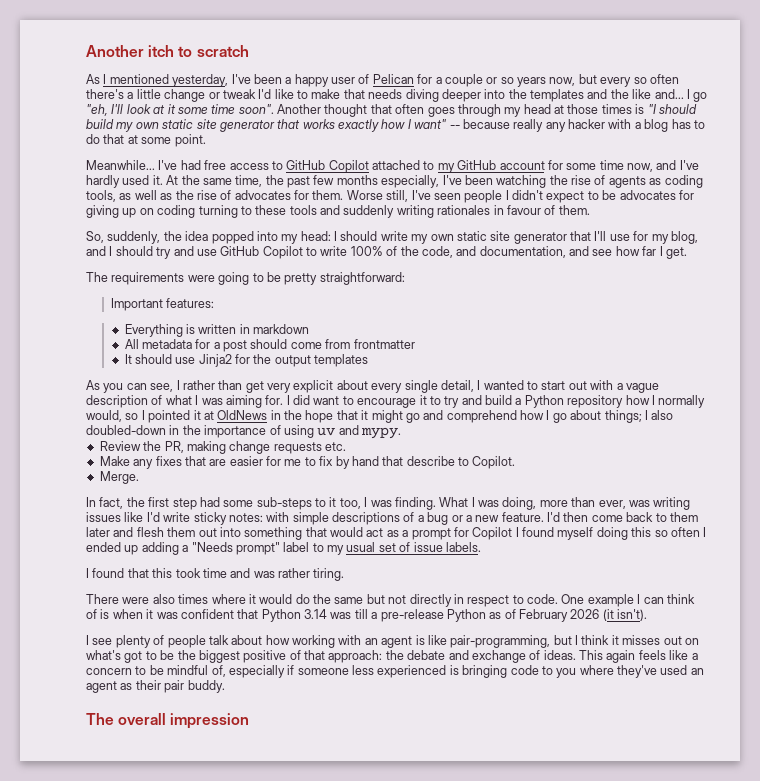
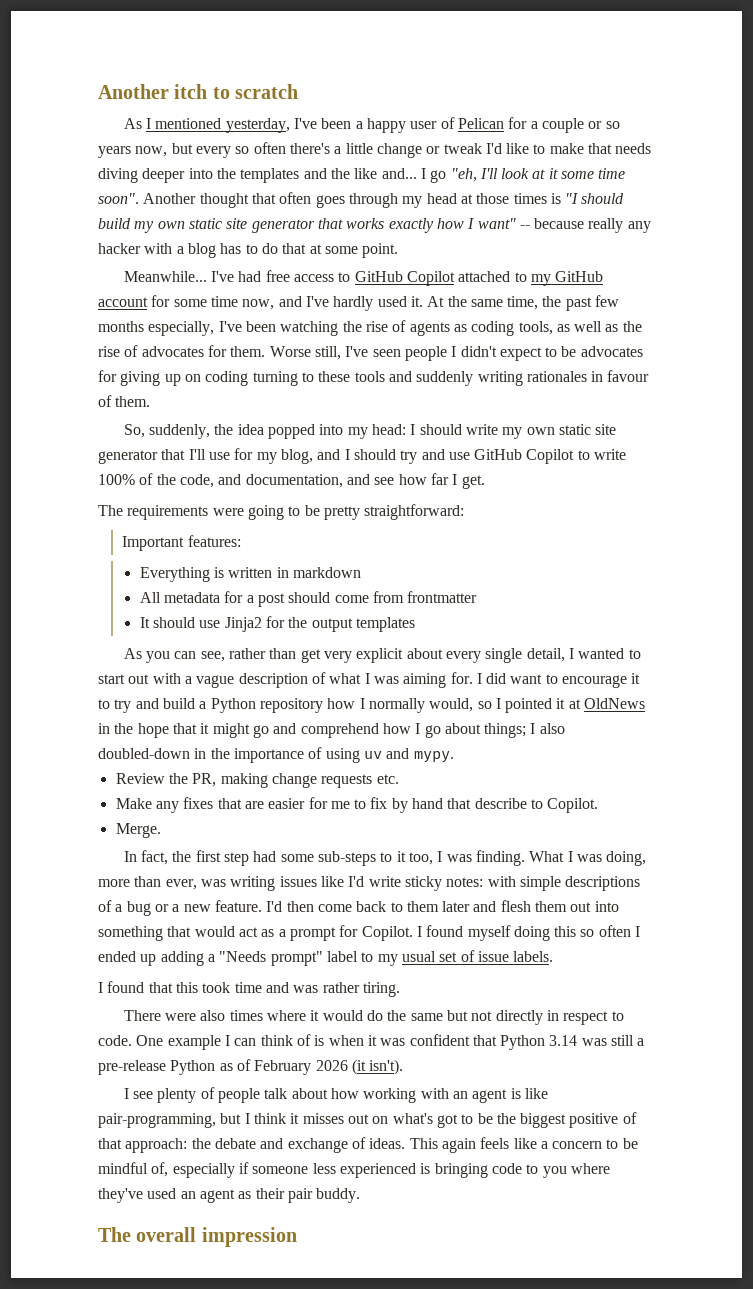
- As you can see, I rather than get very explicit about every single detail, I wanted to start out with a vague description of what I was aiming for.
+ As you can see, rather than get very explicit about every single detail, I wanted to start out with a vague description of what I was aiming for.
- I'd then come back to them later and flesh them out into something that would act as a prompt for Copilot I found myself doing this so often I ended up adding a "Needs prompt" label to my usual set of issue labels.
+ I'd then come back to them later and flesh them out into something that would act as a prompt for Copilot. I found myself doing this so often I ended up adding a "Needs prompt" label to my usual set of issue labels.
- One example I can think of is when it was confident that Python 3.14 was till a pre-release Python as of February 2026 (it isn't).
+ One example I can think of is when it was confident that Python 3.14 was still a pre-release Python as of February 2026 (it isn't).

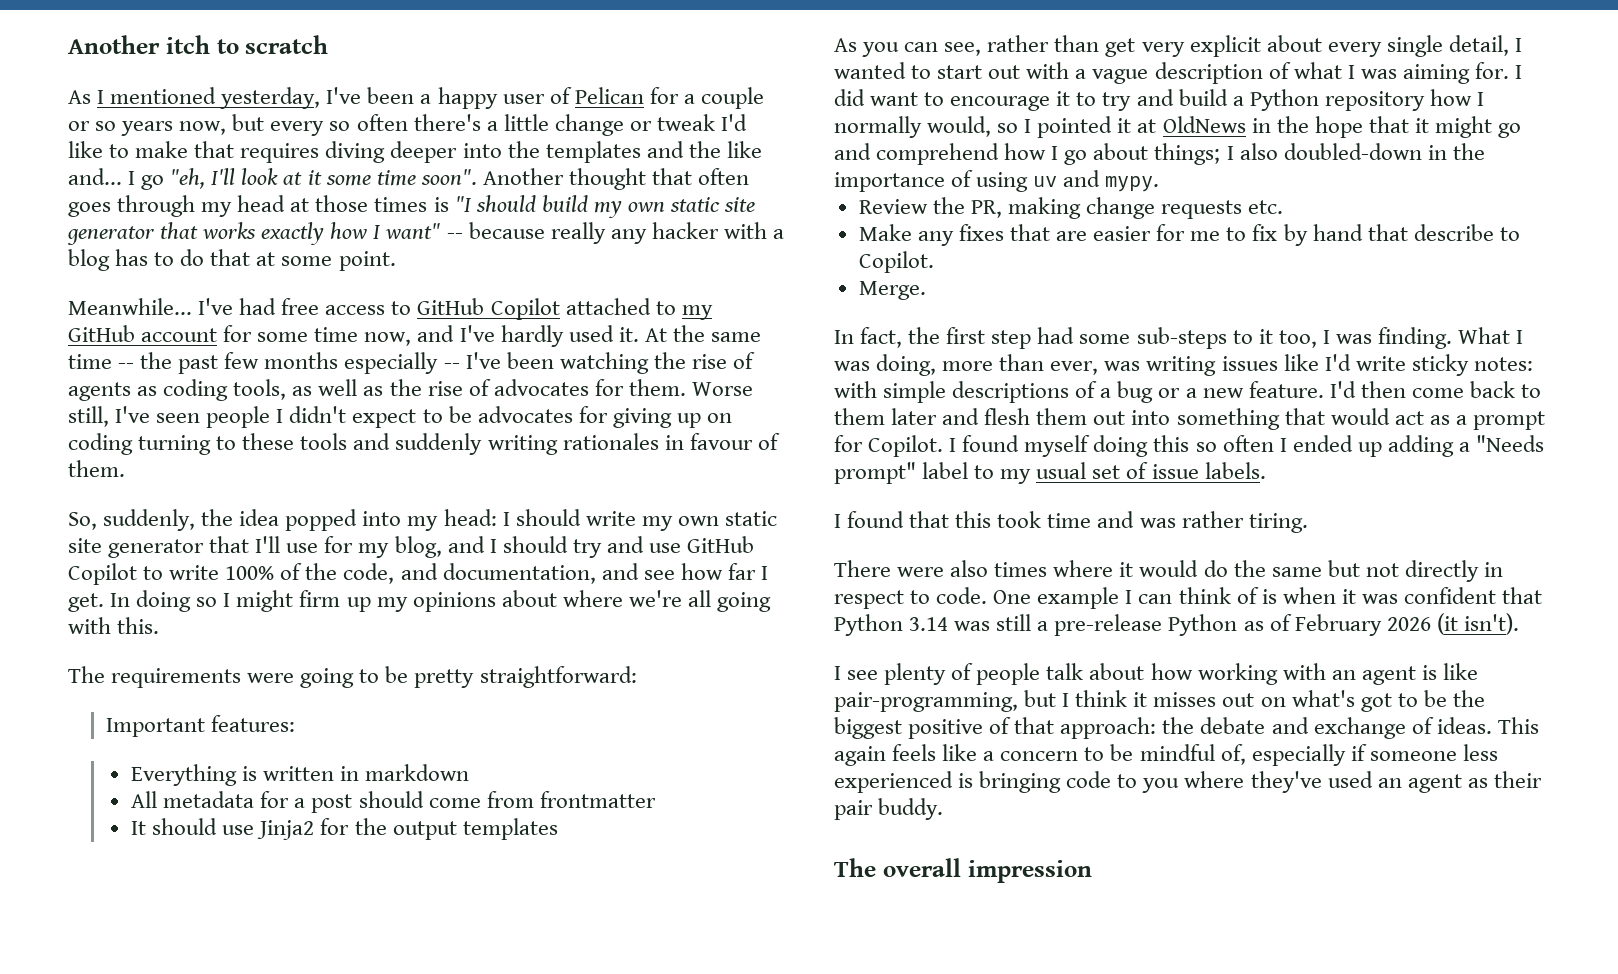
- As I mentioned yesterday, I've been a happy user of Pelican for a couple or so years now, but every so often there's a little change or tweak I'd like to make that needs diving deeper into the templates and the like and...
+ As I mentioned yesterday, I've been a happy user of Pelican for a couple or so years now, but every so often there's a little change or tweak I'd like to make that requires diving deeper into the templates and the like and...
- At the same time, the past few months especially, I've been watching the rise of agents as coding tools, as well as the rise of advocates for them.
+ At the same time -- the past few months especially -- I've been watching the rise of agents as coding tools, as well as the rise of advocates for them.
+ In doing so I might firm up my opinions about where we're all going with this.

